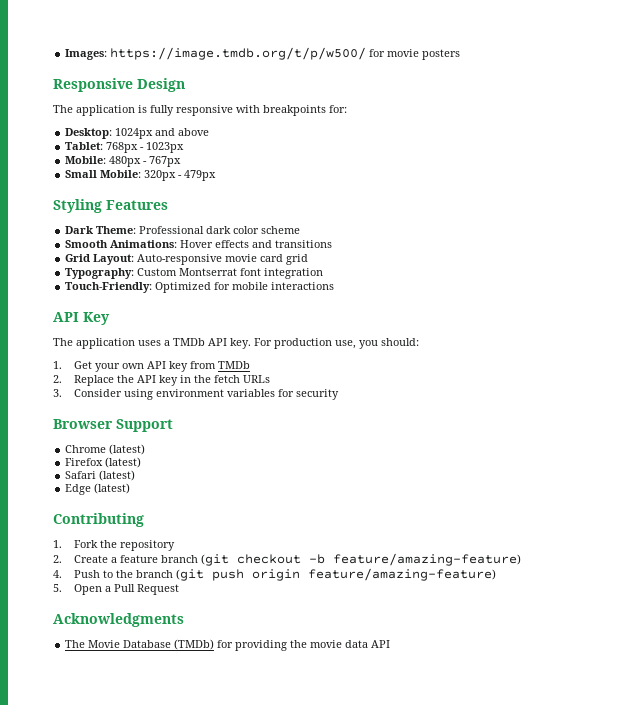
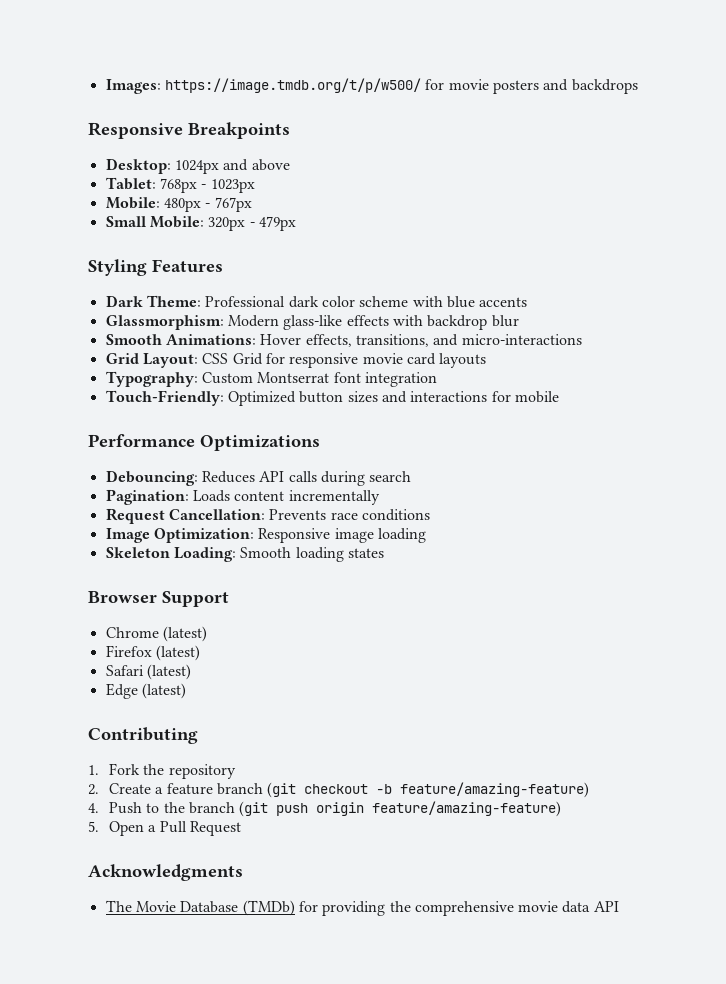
- Images: https://image.tmdb.org/t/p/w500/ for movie posters
- Responsive Design
- The application is fully responsive with breakpoints for:
+ Images: https://image.tmdb.org/t/p/w500/ for movie posters and backdrops
+ Responsive Breakpoints
- Dark Theme: Professional dark color scheme
- Smooth Animations: Hover effects and transitions
- Grid Layout: Auto-responsive movie card grid
+ Dark Theme: Professional dark color scheme with blue accents
+ Glassmorphism: Modern glass-like effects with backdrop blur
+ Smooth Animations: Hover effects, transitions, and micro-interactions
+ Grid Layout: CSS Grid for responsive movie card layouts
- Touch-Friendly: Optimized for mobile interactions
- API Key
- The application uses a TMDb API key. For production use, you should:
- 1. Get your own API key from TMDb
- 2. Replace the API key in the fetch URLs
- 3. Consider using environment variables for security
+ Touch-Friendly: Optimized button sizes and interactions for mobile
+ Performance Optimizations
+ Debouncing: Reduces API calls during search
+ Pagination: Loads content incrementally
+ Request Cancellation: Prevents race conditions
+ Image Optimization: Responsive image loading
+ Skeleton Loading: Smooth loading states
- The Movie Database (TMDb) for providing the movie data API
+ The Movie Database (TMDb) for providing the comprehensive movie data API

